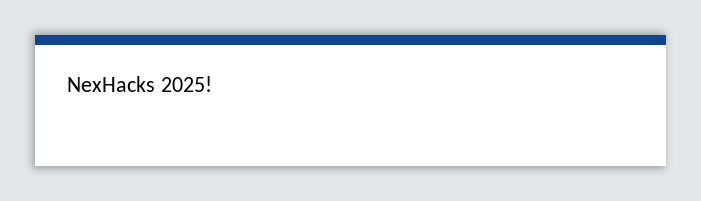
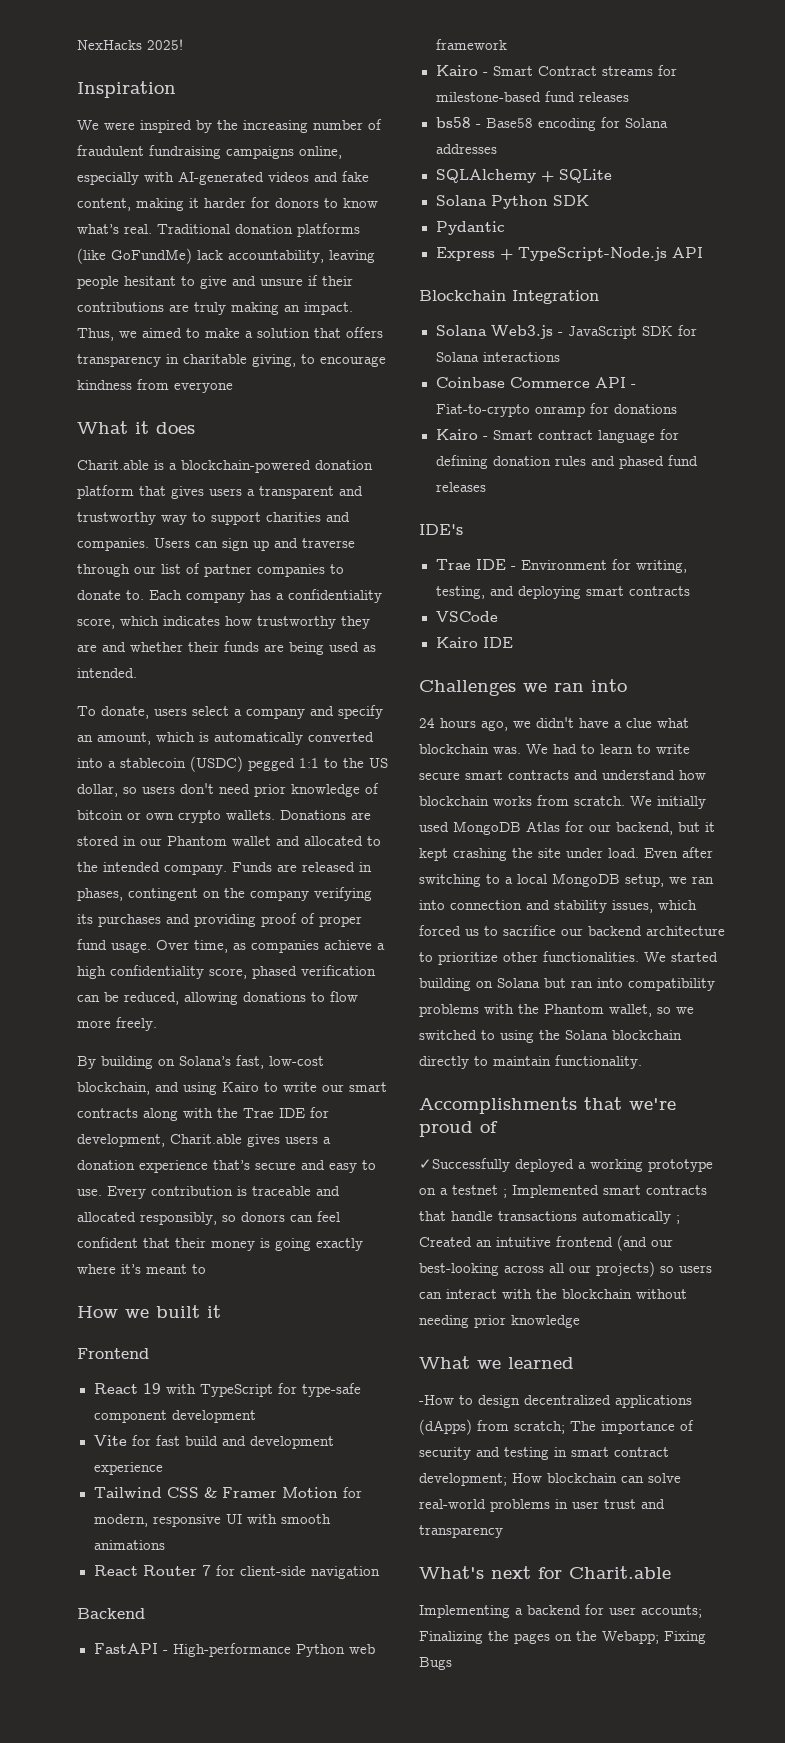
+ Inspiration
+ We were inspired by the increasing number of fraudulent fundraising campaigns online, especially with AI-generated videos and fake content, making it harder for donors to know what’s real. Traditional donation platforms (like GoFundMe) lack accountability, leaving people hesitant to give and unsure if their contributions are truly making an impact. Thus, we aimed to make a solution that offers transparency in charitable giving, to encourage kindness from everyone
+ What it does
+ Charit.able is a blockchain-powered donation platform that gives users a transparent and trustworthy way to support charities and companies. Users can sign up and traverse through our list of partner companies to donate to. Each company has a confidentiality score, which indicates how trustworthy they are and whether their funds are being used as intended.
+ To donate, users select a company and specify an amount, which is automatically converted into a stablecoin (USDC) pegged 1:1 to the US dollar, so users don't need prior knowledge of bitcoin or own crypto wallets. Donations are stored in our Phantom wallet and allocated to the intended company. Funds are released in phases, contingent on the company verifying its purchases and providing proof of proper fund usage. Over time, as companies achieve a high confidentiality score, phased verification can be reduced, allowing donations to flow more freely.
+ By building on Solana’s fast, low-cost blockchain, and using Kairo to write our smart contracts along with the Trae IDE for development, Charit.able gives users a donation experience that’s secure and easy to use. Every contribution is traceable and allocated responsibly, so donors can feel confident that their money is going exactly where it’s meant to
+ How we built it
+ Frontend
+ React 19 with TypeScript for type-safe component development
+ Vite for fast build and development experience
+ Tailwind CSS & Framer Motion for modern, responsive UI with smooth animations
+ React Router 7 for client-side navigation
+ Backend
+ FastAPI - High-performance Python web framework
+ Kairo - Smart Contract streams for milestone-based fund releases
+ bs58 - Base58 encoding for Solana addresses
+ SQLAlchemy + SQLite
+ Solana Python SDK
+ Pydantic
+ Express + TypeScript-Node.js API
+ Blockchain Integration
+ Solana Web3.js - JavaScript SDK for Solana interactions
+ Coinbase Commerce API - Fiat-to-crypto onramp for donations
+ Kairo - Smart contract language for defining donation rules and phased fund releases
+ IDE's
+ Trae IDE - Environment for writing, testing, and deploying smart contracts
+ VSCode
+ Kairo IDE
+ Challenges we ran into
+ 24 hours ago, we didn't have a clue what blockchain was. We had to learn to write secure smart contracts and understand how blockchain works from scratch. We initially used MongoDB Atlas for our backend, but it kept crashing the site under load. Even after switching to a local MongoDB setup, we ran into connection and stability issues, which forced us to sacrifice our backend architecture to prioritize other functionalities. We started building on Solana but ran into compatibility problems with the Phantom wallet, so we switched to using the Solana blockchain directly to maintain functionality.
+ Accomplishments that we're proud of
+ ✓Successfully deployed a working prototype on a testnet ; Implemented smart contracts that handle transactions automatically ; Created an intuitive frontend (and our best-looking across all our projects) so users can interact with the blockchain without needing prior knowledge
+ What we learned
+ -How to design decentralized applications (dApps) from scratch; The importance of security and testing in smart contract development; How blockchain can solve real-world problems in user trust and transparency
+ What's next for Charit.able
+ Implementing a backend for user accounts; Finalizing the pages on the Webapp; Fixing Bugs

